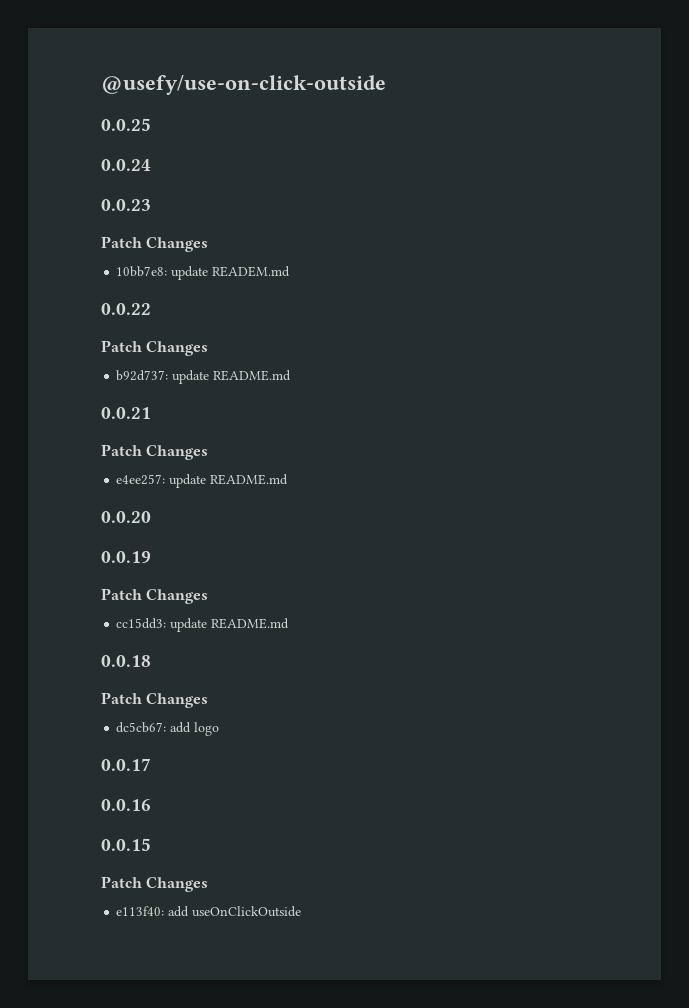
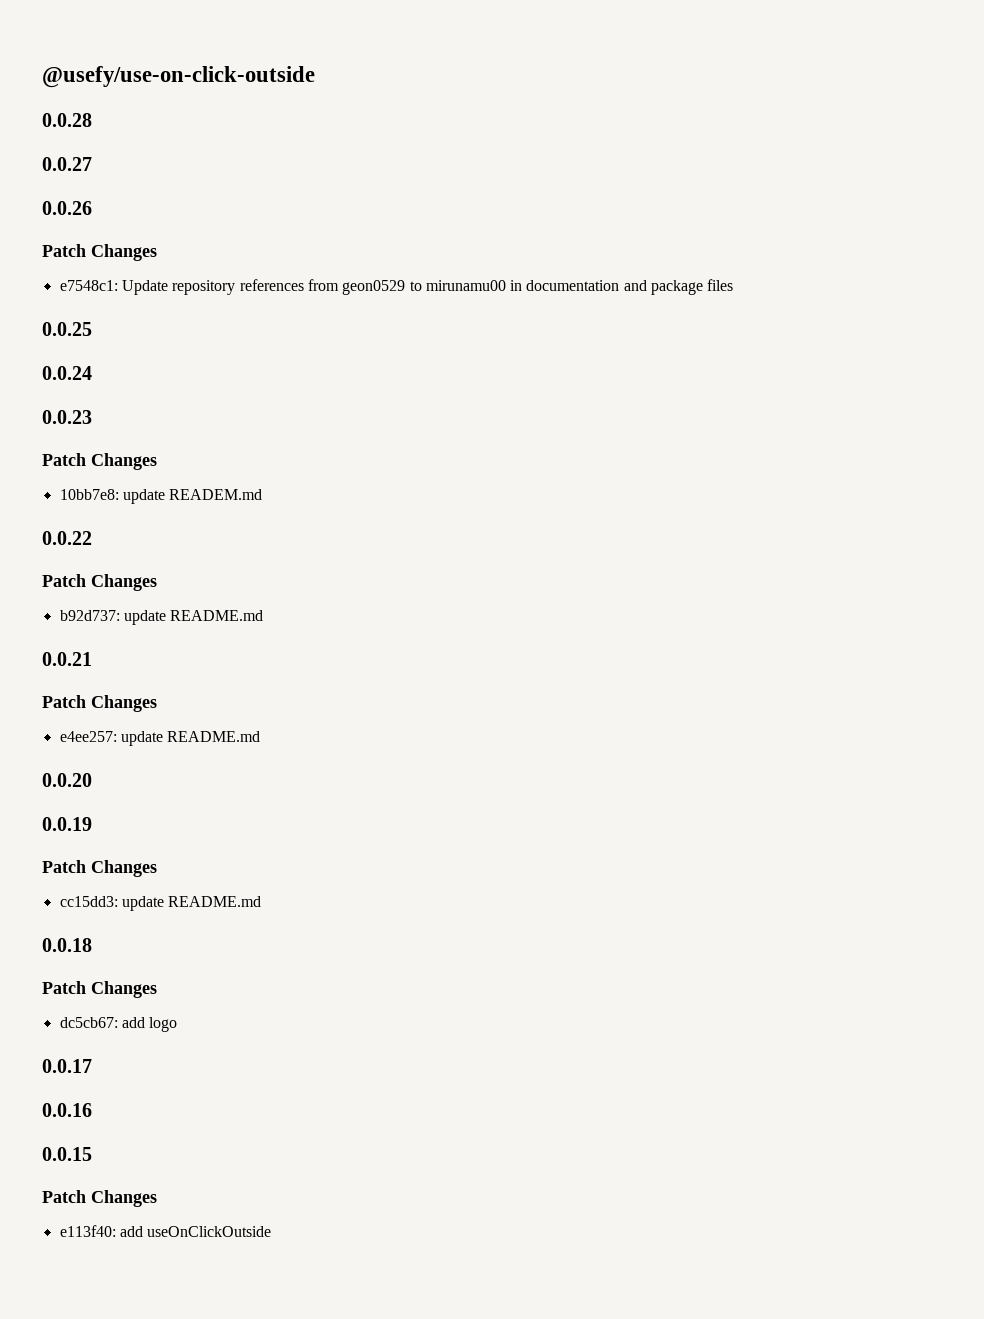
+ 0.0.28
+ 0.0.27
+ 0.0.26
+ Patch Changes
+ e7548c1: Update repository references from geon0529 to mirunamu00 in documentation and package files

